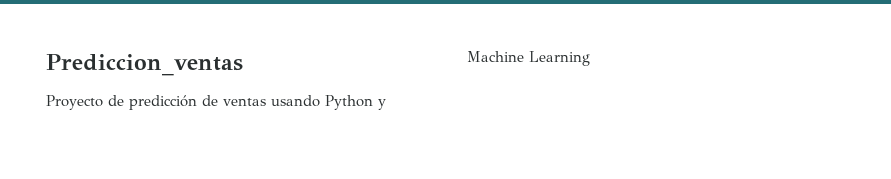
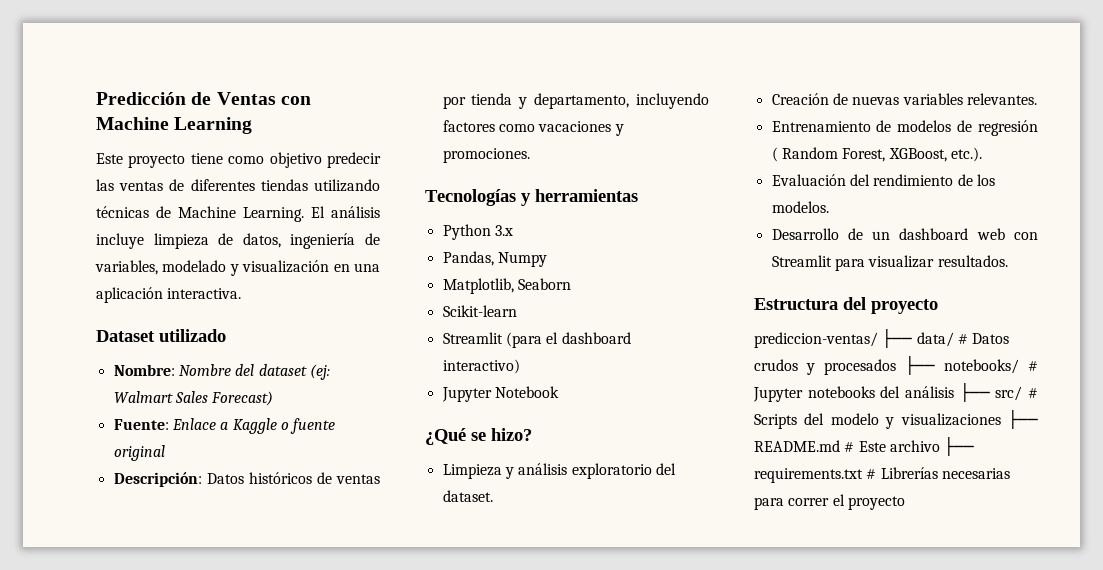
- Prediccion_ventas
- Proyecto de predicción de ventas usando Python y Machine Learning
+ Predicción de Ventas con Machine Learning
+ Este proyecto tiene como objetivo predecir las ventas de diferentes tiendas utilizando técnicas de Machine Learning. El análisis incluye limpieza de datos, ingeniería de variables, modelado y visualización en una aplicación interactiva.
+ Dataset utilizado
+ Nombre: Nombre del dataset (ej: Walmart Sales Forecast)
+ Fuente: Enlace a Kaggle o fuente original
+ Descripción: Datos históricos de ventas por tienda y departamento, incluyendo factores como vacaciones y promociones.
+ Tecnologías y herramientas
+ Python 3.x
+ Pandas, Numpy
+ Matplotlib, Seaborn
+ Scikit-learn
+ Streamlit (para el dashboard interactivo)
+ Jupyter Notebook
+ ¿Qué se hizo?
+ Limpieza y análisis exploratorio del dataset.
+ Creación de nuevas variables relevantes.
+ Entrenamiento de modelos de regresión ( Random Forest, XGBoost, etc.).
+ Evaluación del rendimiento de los modelos.
+ Desarrollo de un dashboard web con Streamlit para visualizar resultados.
+ Estructura del proyecto
+ prediccion-ventas/ ├── data/ # Datos crudos y procesados ├── notebooks/ # Jupyter notebooks del análisis ├── src/ # Scripts del modelo y visualizaciones ├── README.md # Este archivo ├── requirements.txt # Librerías necesarias para correr el proyecto

